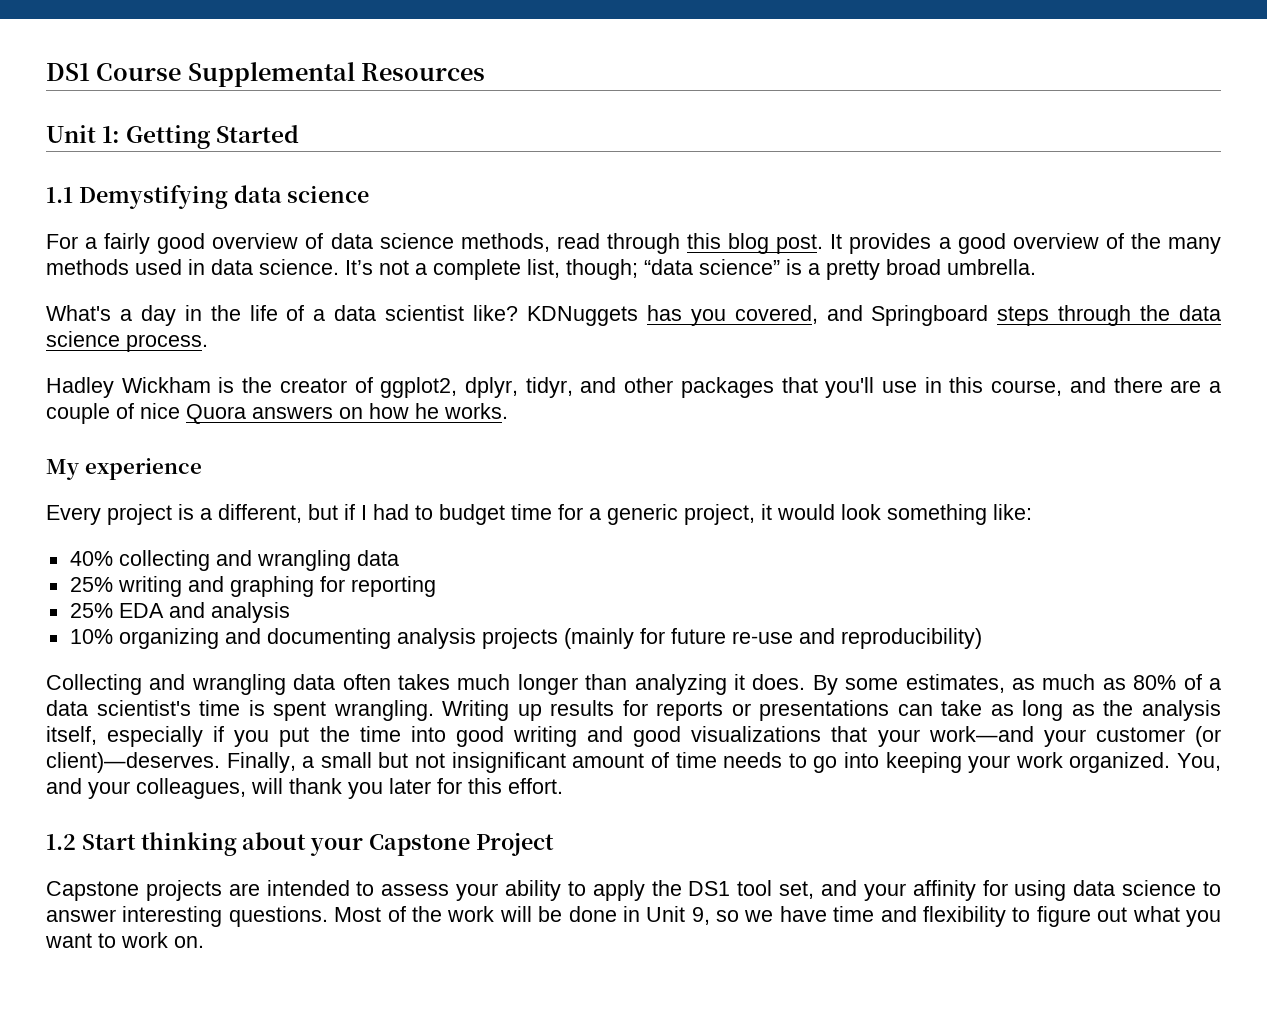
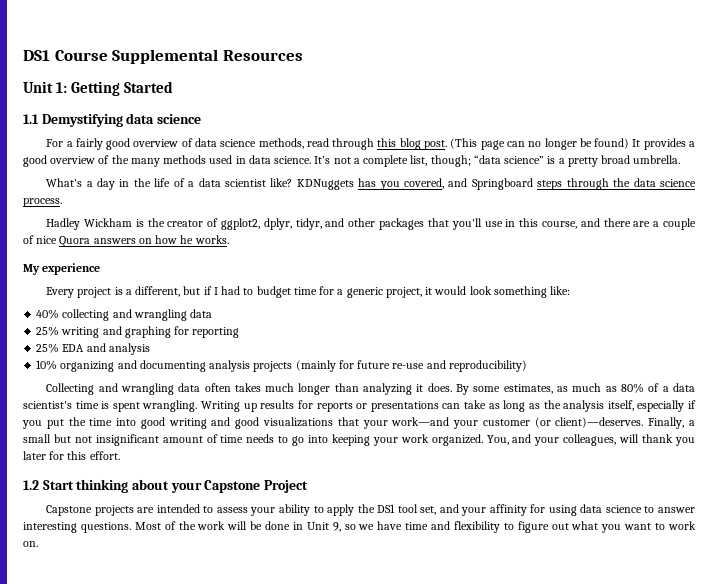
- It provides a good overview of the many methods used in data science.
+ (This page can no longer be found) It provides a good overview of the many methods used in data science.

